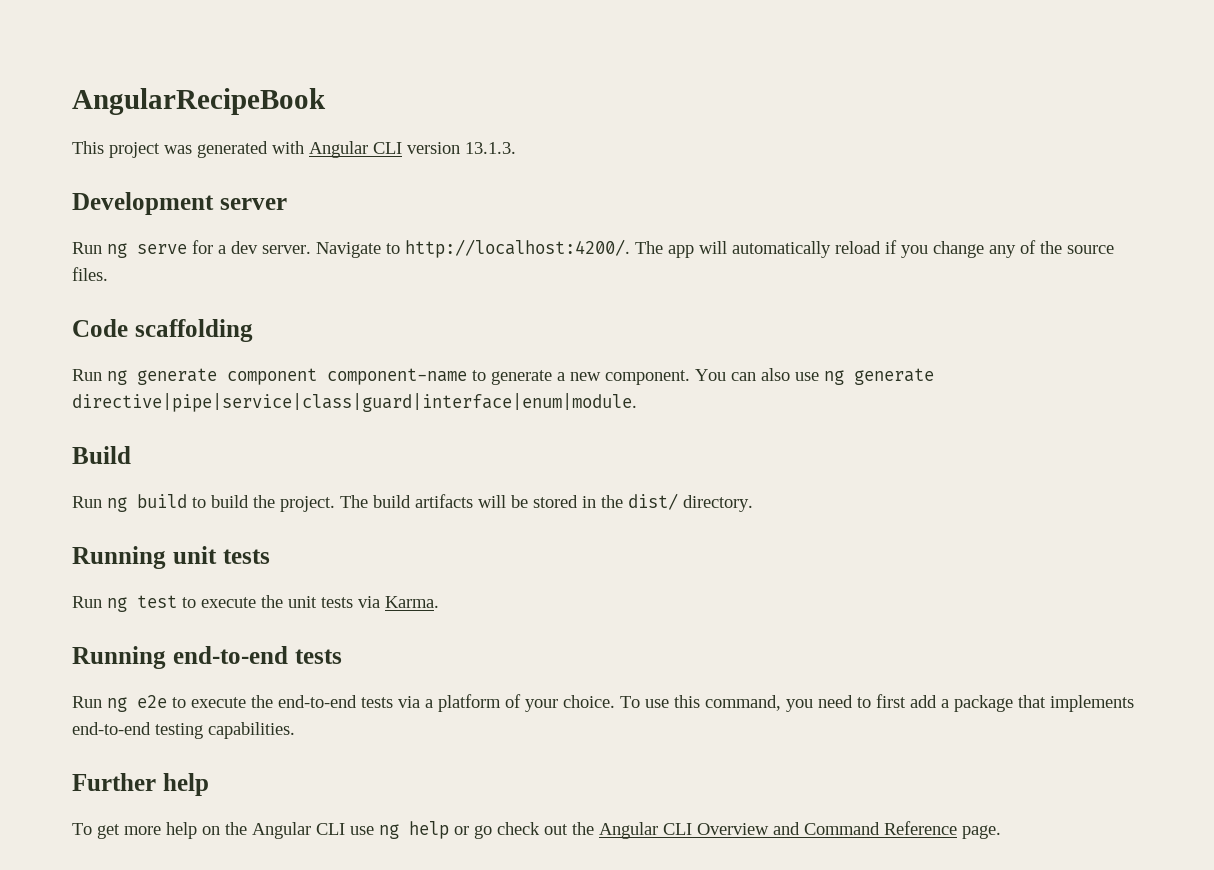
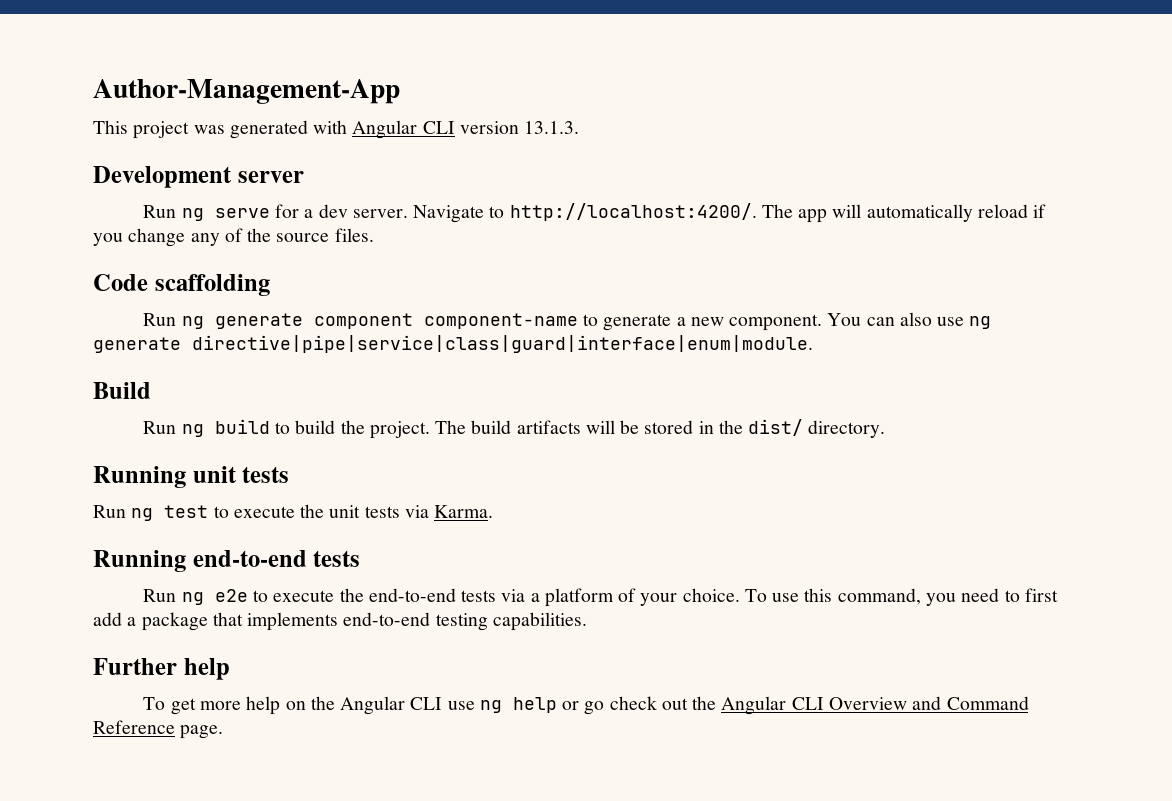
- AngularRecipeBook
+ Author-Management-App

